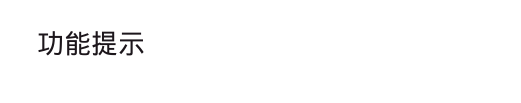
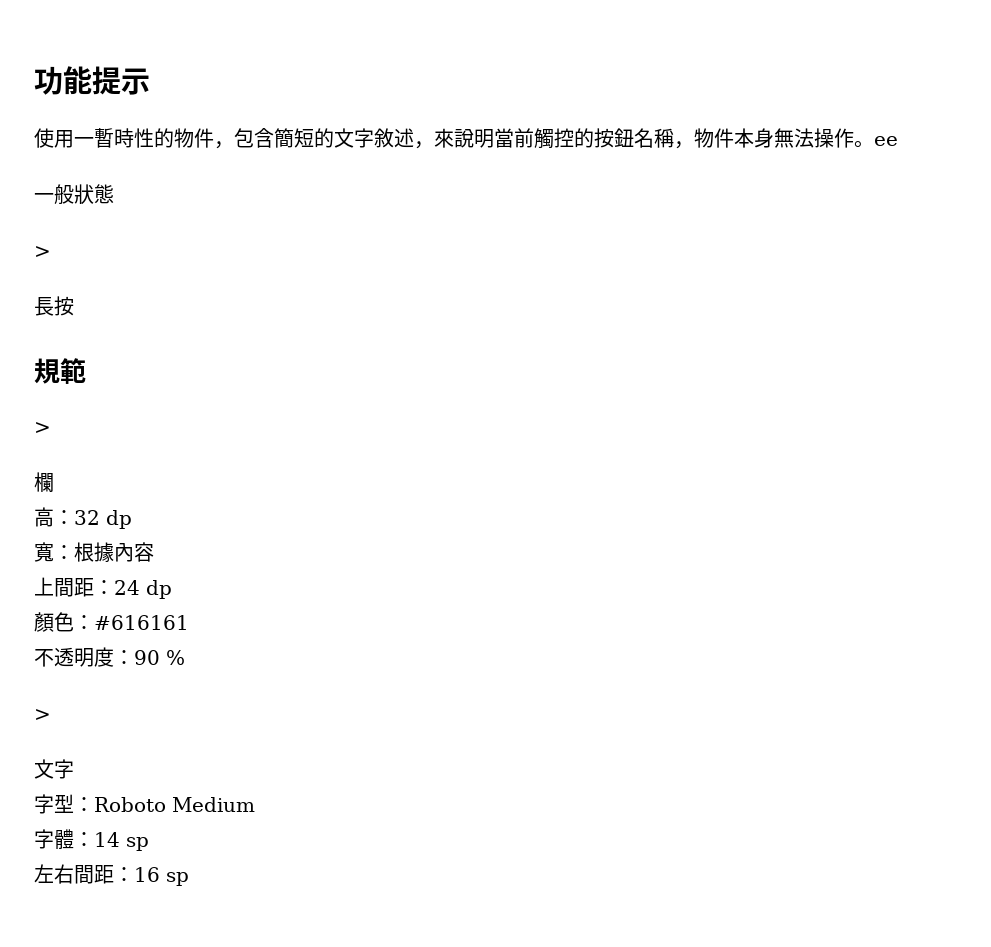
+ 使用一暫時性的物件，包含簡短的文字敘述，來說明當前觸控的按鈕名稱，物件本身無法操作。ee
+ 一般狀態
+ >
+ 長按
+ 規範
+ >
+ 欄
+ 高：32 dp
+ 寬：根據內容
+ 上間距：24 dp
+ 顏色：#616161
+ 不透明度：90 %
+ >
+ 文字
+ 字型：Roboto Medium
+ 字體：14 sp
+ 左右間距：16 sp

